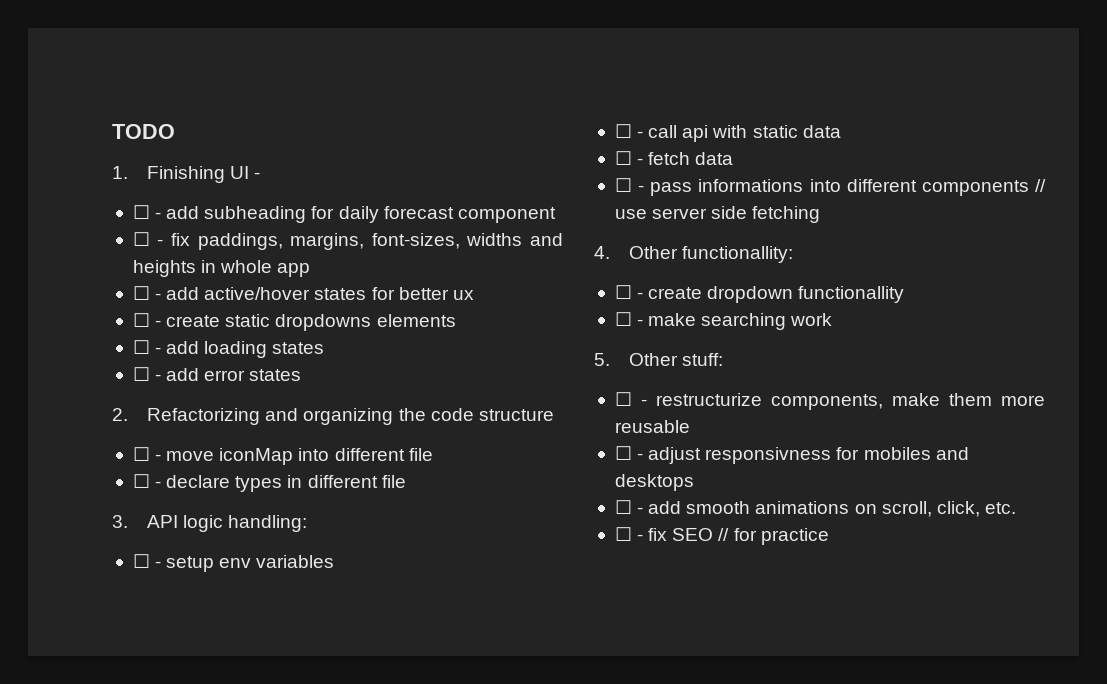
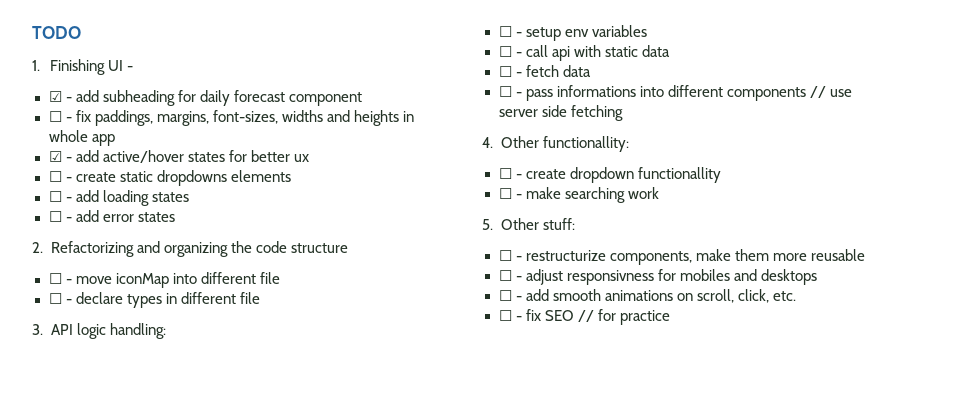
- ☐ - add subheading for daily forecast component
+ ☑ - add subheading for daily forecast component
- ☐ - add active/hover states for better ux
+ ☑ - add active/hover states for better ux

